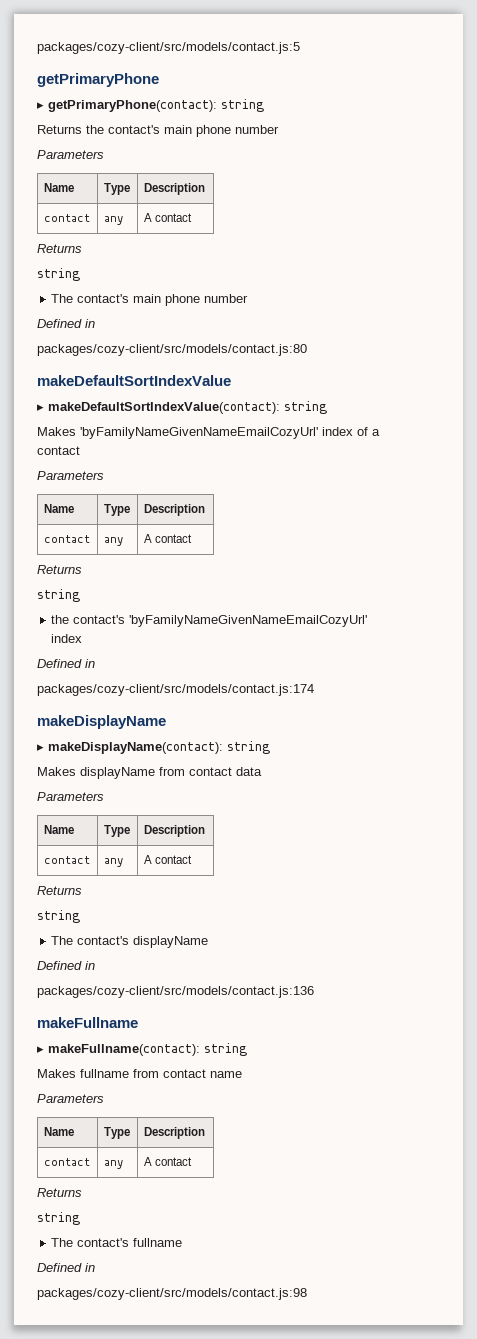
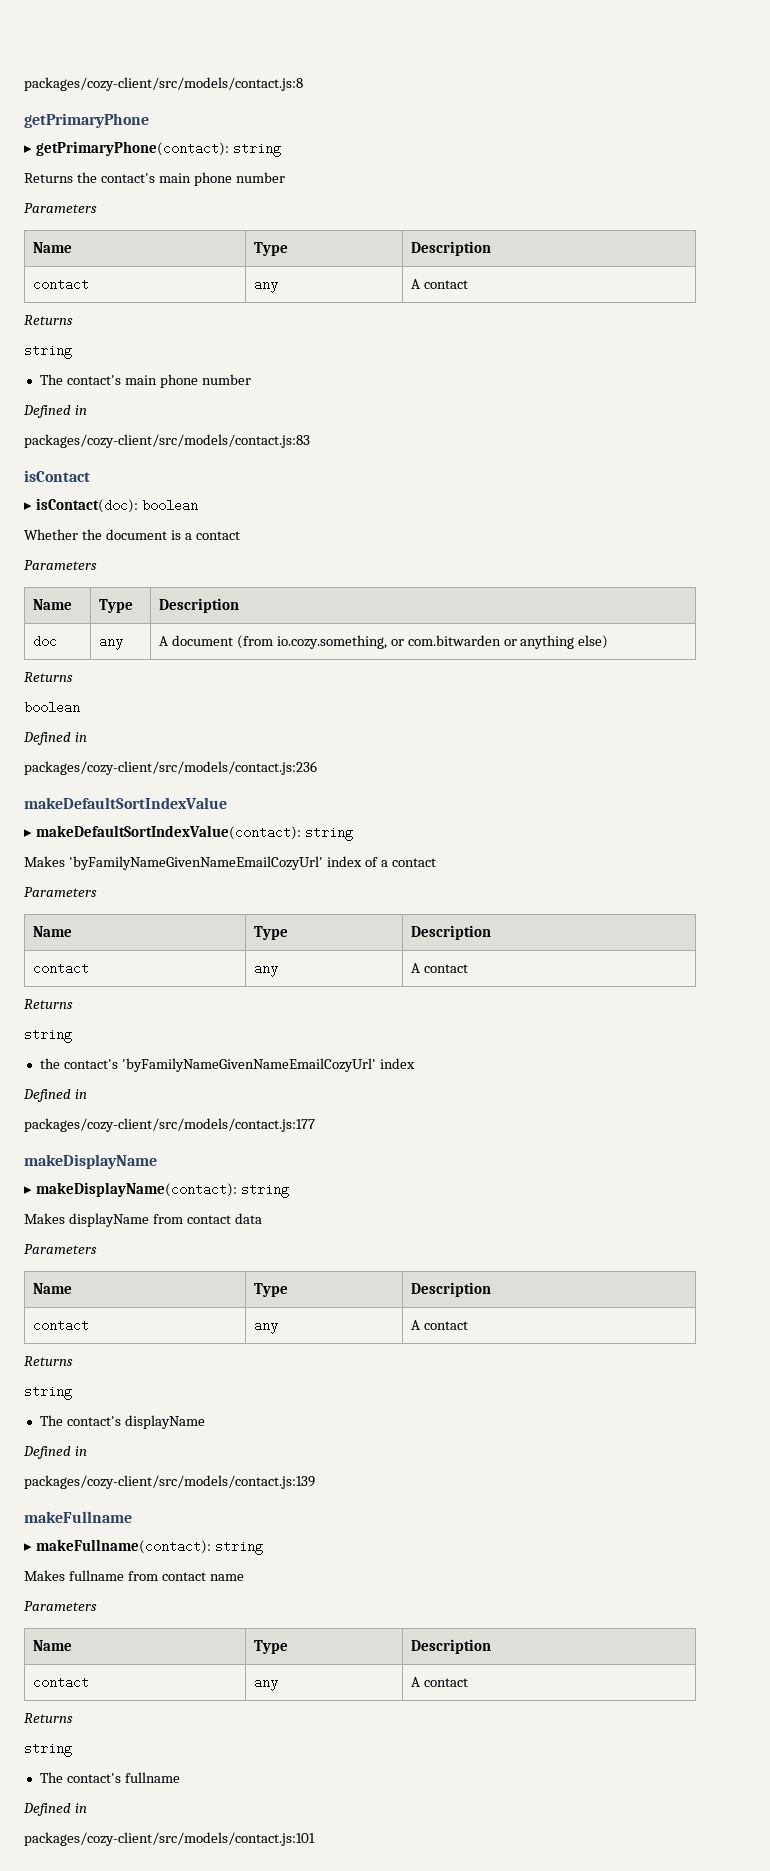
- packages/cozy-client/src/models/contact.js:5
+ packages/cozy-client/src/models/contact.js:8
- packages/cozy-client/src/models/contact.js:80
+ packages/cozy-client/src/models/contact.js:83
+ isContact
+ ▸ isContact(doc): boolean
+ Whether the document is a contact
+ Parameters
+ Name | Type | Description
+ doc | any | A document (from io.cozy.something, or com.bitwarden or anything else)
+ Returns
+ boolean
+ Defined in
+ packages/cozy-client/src/models/contact.js:236
- packages/cozy-client/src/models/contact.js:174
+ packages/cozy-client/src/models/contact.js:177
- packages/cozy-client/src/models/contact.js:136
+ packages/cozy-client/src/models/contact.js:139
- packages/cozy-client/src/models/contact.js:98
+ packages/cozy-client/src/models/contact.js:101

